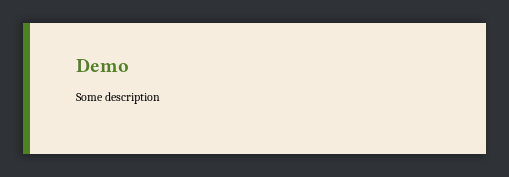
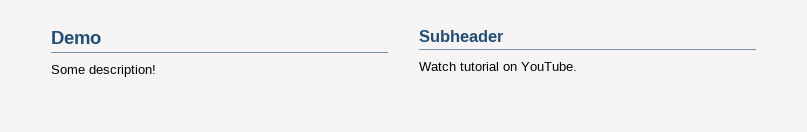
- Some description
+ Some description!
+ Subheader
+ Watch tutorial on YouTube.

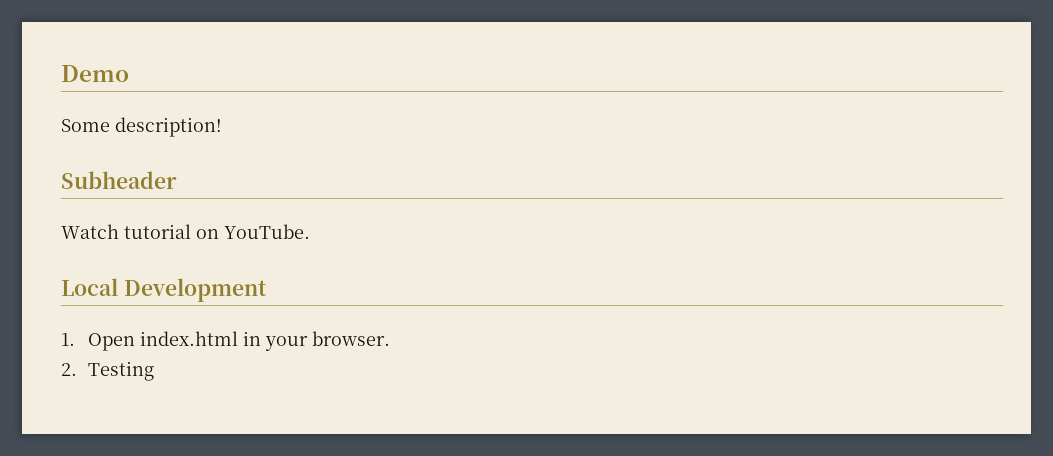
+ Local Development
+ 1. Open index.html in your browser.
+ 2. Testing

